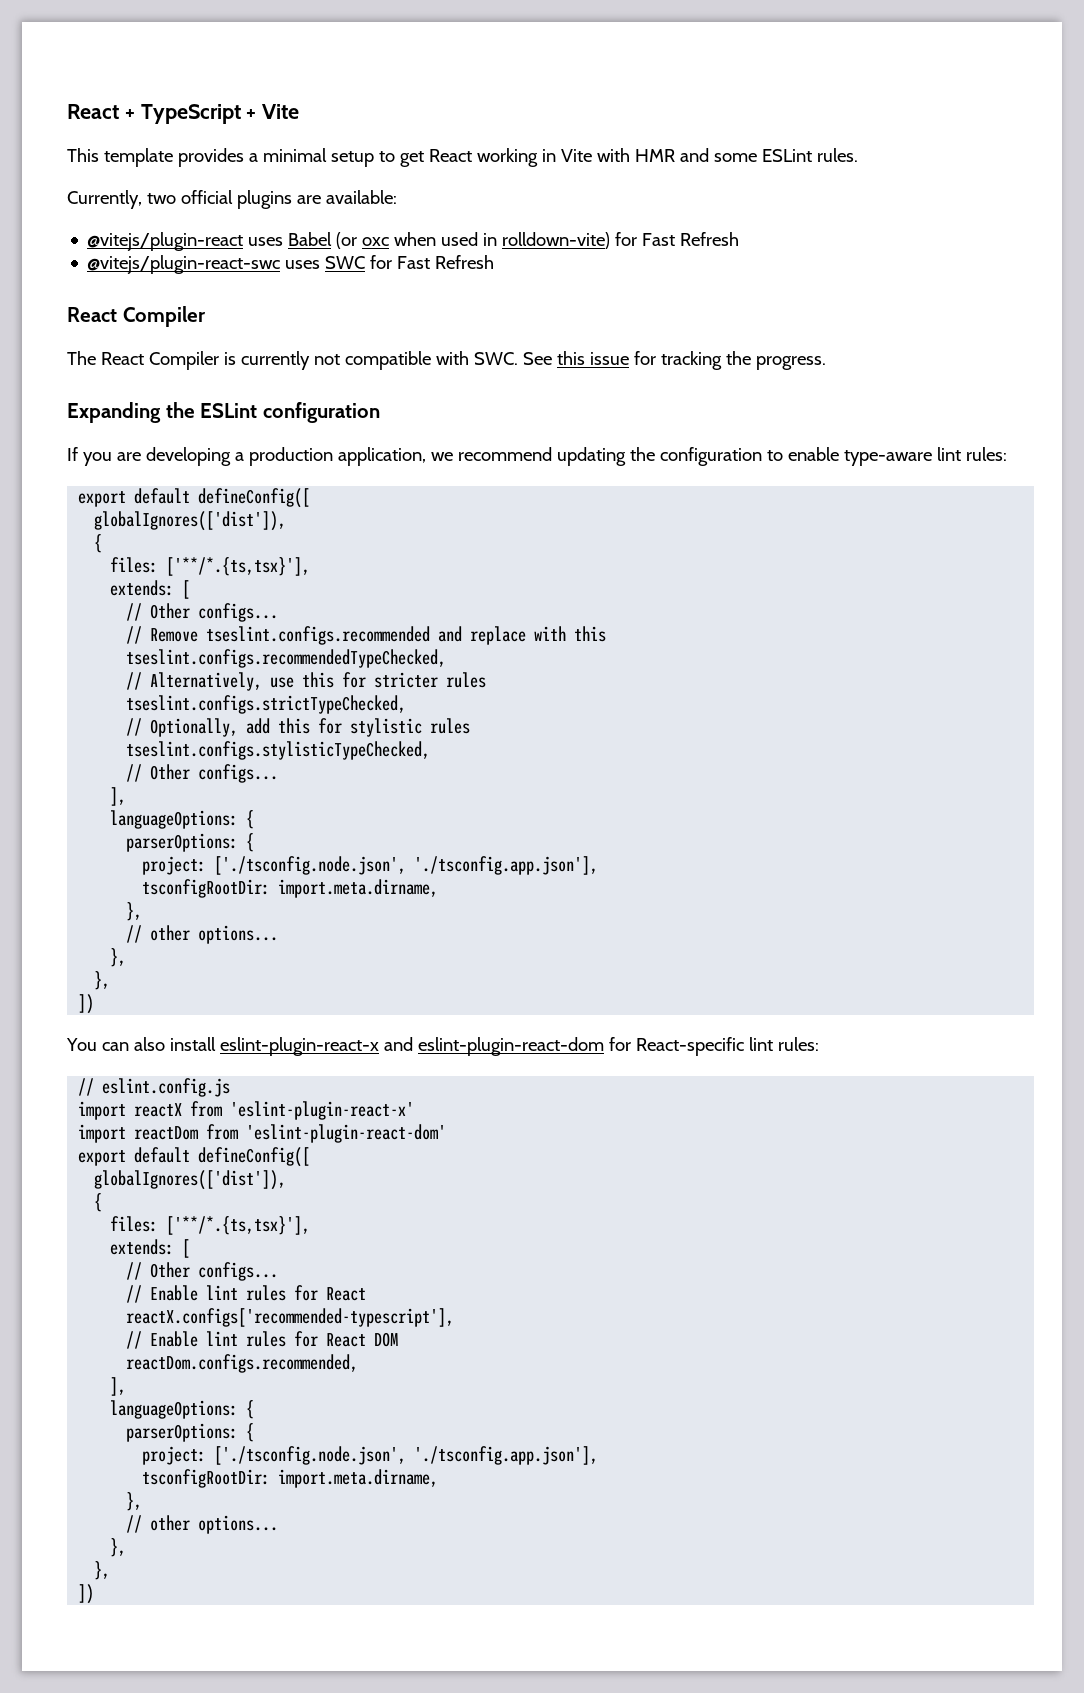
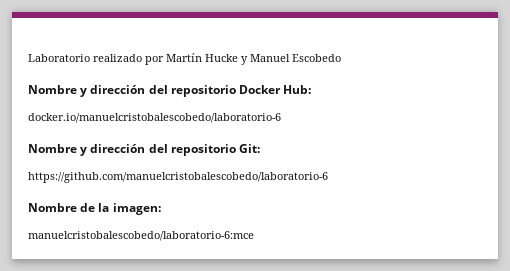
- React + TypeScript + Vite
- This template provides a minimal setup to get React working in Vite with HMR and some ESLint rules.
- Currently, two official plugins are available:
- @vitejs/plugin-react uses Babel (or oxc when used in rolldown-vite) for Fast Refresh
- @vitejs/plugin-react-swc uses SWC for Fast Refresh
- React Compiler
- The React Compiler is currently not compatible with SWC. See this issue for tracking the progress.
- Expanding the ESLint configuration
- If you are developing a production application, we recommend updating the configuration to enable type-aware lint rules:
- export default defineConfig([
- globalIgnores(['dist']),
- {
- files: ['**/*.{ts,tsx}'],
- extends: [
- // Other configs...
- // Remove tseslint.configs.recommended and replace with this
- tseslint.configs.recommendedTypeChecked,
- // Alternatively, use this for stricter rules
- tseslint.configs.strictTypeChecked,
- // Optionally, add this for stylistic rules
- tseslint.configs.stylisticTypeChecked,
- // Other configs...
- ],
- languageOptions: {
- parserOptions: {
- project: ['./tsconfig.node.json', './tsconfig.app.json'],
- tsconfigRootDir: import.meta.dirname,
- },
- // other options...
- },
- },
- ])
- You can also install eslint-plugin-react-x and eslint-plugin-react-dom for React-specific lint rules:
- // eslint.config.js
- import reactX from 'eslint-plugin-react-x'
- import reactDom from 'eslint-plugin-react-dom'
- export default defineConfig([
- globalIgnores(['dist']),
- {
- files: ['**/*.{ts,tsx}'],
- extends: [
- // Other configs...
- // Enable lint rules for React
- reactX.configs['recommended-typescript'],
- // Enable lint rules for React DOM
- reactDom.configs.recommended,
- ],
- languageOptions: {
- parserOptions: {
- project: ['./tsconfig.node.json', './tsconfig.app.json'],
- tsconfigRootDir: import.meta.dirname,
- },
- // other options...
- },
- },
- ])
+ Laboratorio realizado por Martín Hucke y Manuel Escobedo
+ Nombre y dirección del repositorio Docker Hub:
+ docker.io/manuelcristobalescobedo/laboratorio-6
+ Nombre y dirección del repositorio Git:
+ https://github.com/manuelcristobalescobedo/laboratorio-6
+ Nombre de la imagen:
+ manuelcristobalescobedo/laboratorio-6:mce

